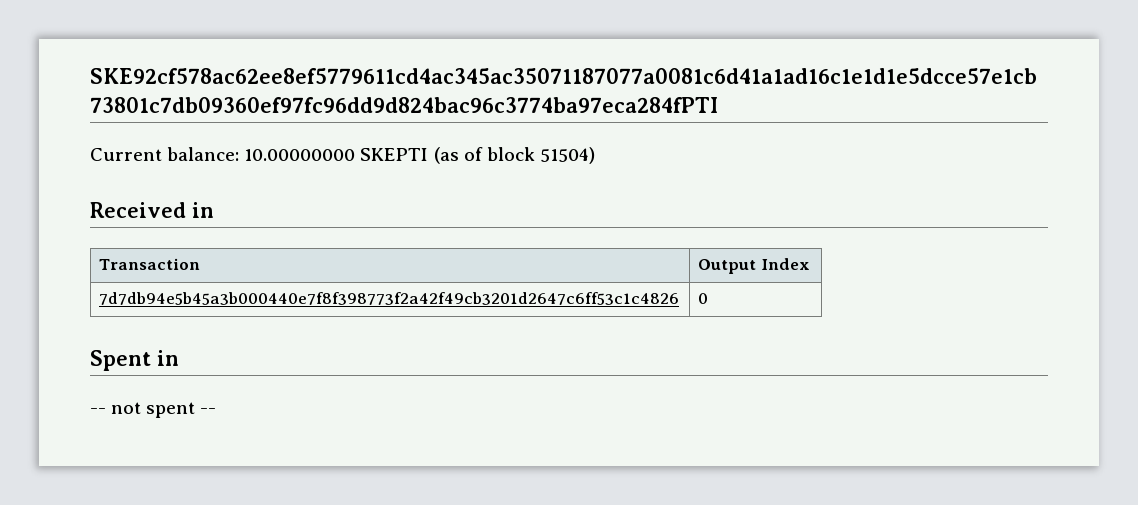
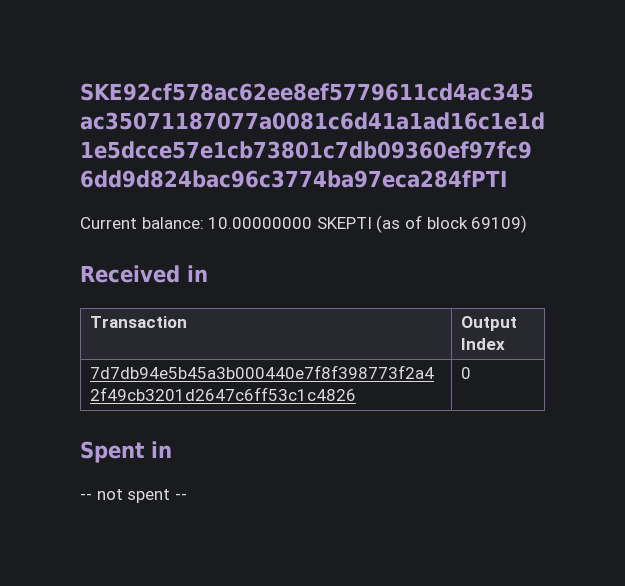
- Current balance: 10.00000000 SKEPTI (as of block 51504)
+ Current balance: 10.00000000 SKEPTI (as of block 69109)

